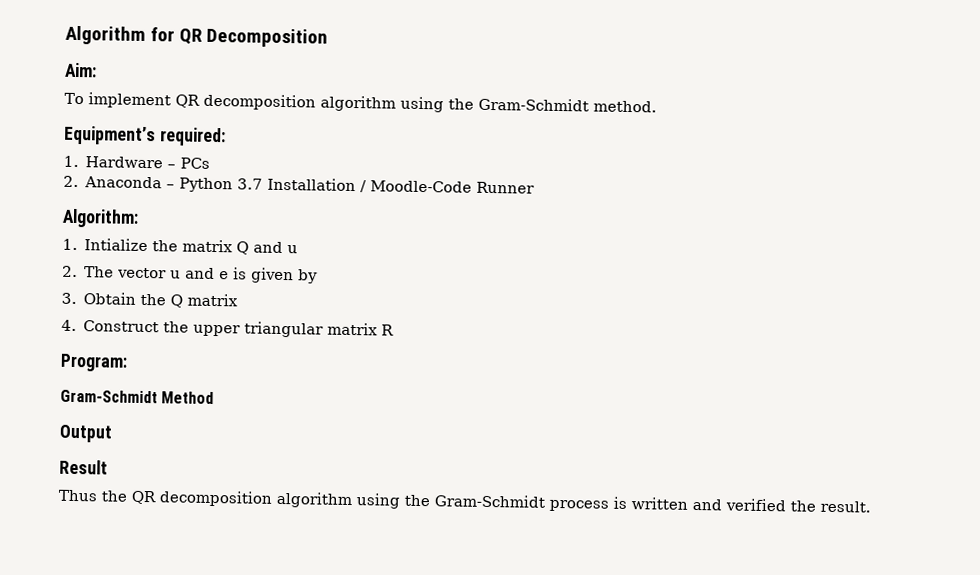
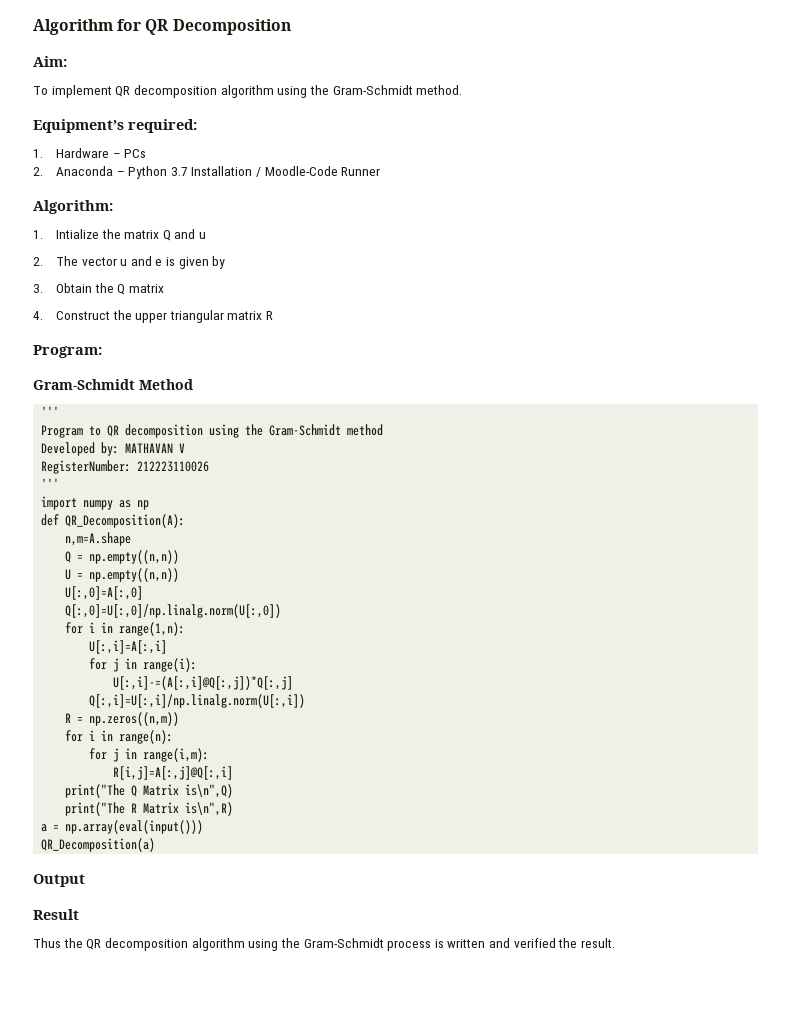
  Gram-Schmidt Method
+ '''
+ Program to QR decomposition using the Gram-Schmidt method
+ Developed by: MATHAVAN V
+ RegisterNumber: 212223110026
+ '''
+ import numpy as np
+ def QR_Decomposition(A):
+ n,m=A.shape
+ Q = np.empty((n,n))
+ U = np.empty((n,n))
+ U[:,0]=A[:,0]
+ Q[:,0]=U[:,0]/np.linalg.norm(U[:,0])
+ for i in range(1,n):
+ U[:,i]=A[:,i]
+ for j in range(i):
+ U[:,i]-=(A[:,i]@Q[:,j])*Q[:,j]
+ Q[:,i]=U[:,i]/np.linalg.norm(U[:,i])
+ R = np.zeros((n,m))
+ for i in range(n):
+ for j in range(i,m):
+ R[i,j]=A[:,j]@Q[:,i]
+ print("The Q Matrix is\n",Q)
+ print("The R Matrix is\n",R)
+ a = np.array(eval(input()))
+ QR_Decomposition(a)

